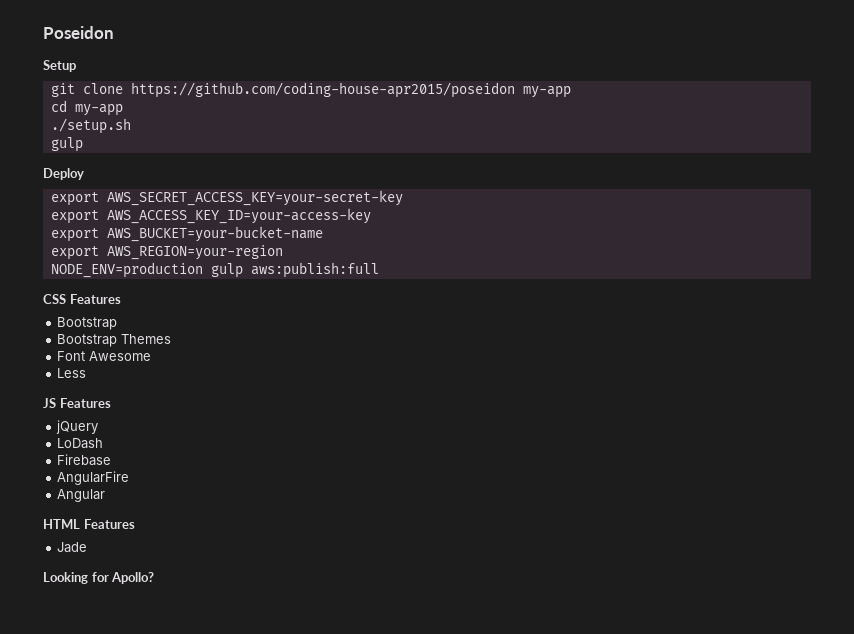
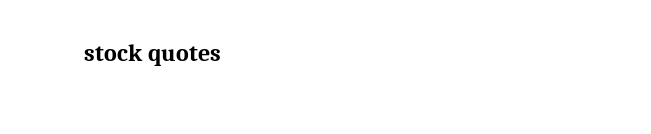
- Poseidon
- Setup
- git clone https://github.com/coding-house-apr2015/poseidon my-app
- cd my-app
- ./setup.sh
- gulp
- Deploy
- export AWS_SECRET_ACCESS_KEY=your-secret-key
- export AWS_ACCESS_KEY_ID=your-access-key
- export AWS_BUCKET=your-bucket-name
- export AWS_REGION=your-region
- NODE_ENV=production gulp aws:publish:full
- CSS Features
- Bootstrap
- Bootstrap Themes
- Font Awesome
- Less
- JS Features
- jQuery
- LoDash
- Firebase
- AngularFire
- Angular
- HTML Features
- Jade
- Looking for Apollo?
+ stock quotes

